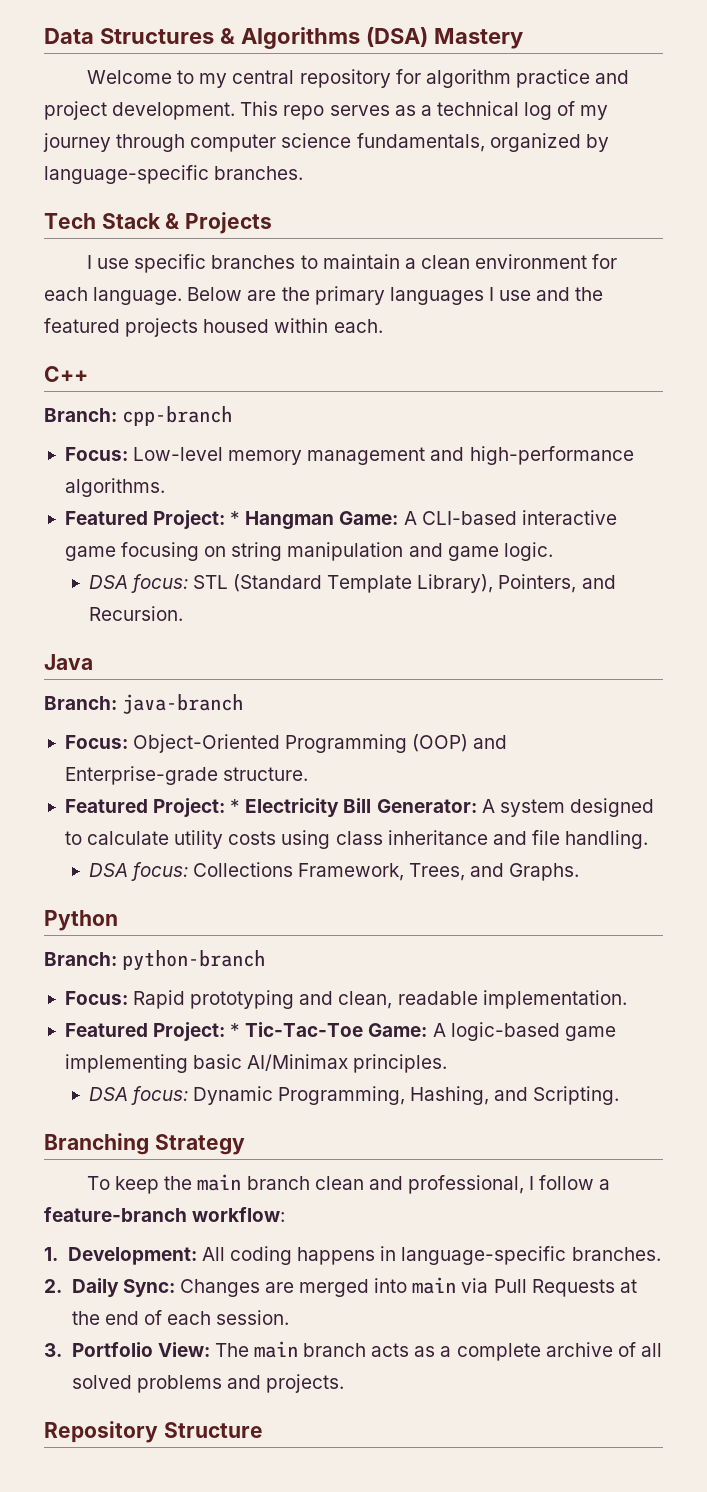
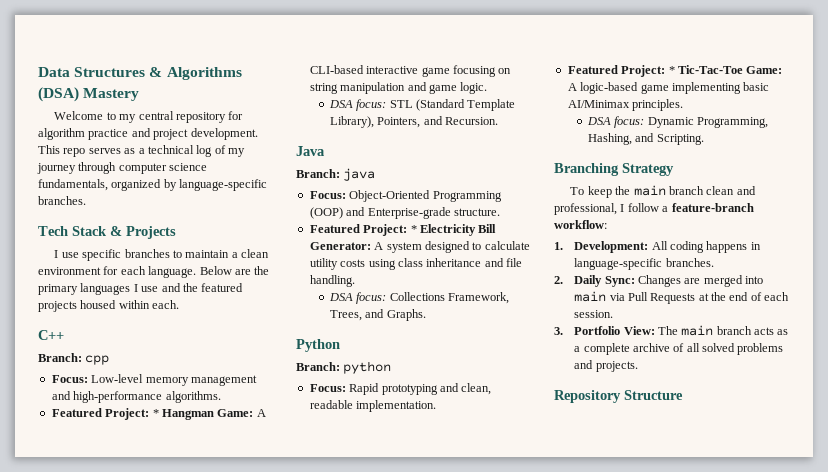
- Branch: cpp-branch
+ Branch: cpp
- Branch: java-branch
+ Branch: java
- Branch: python-branch
+ Branch: python

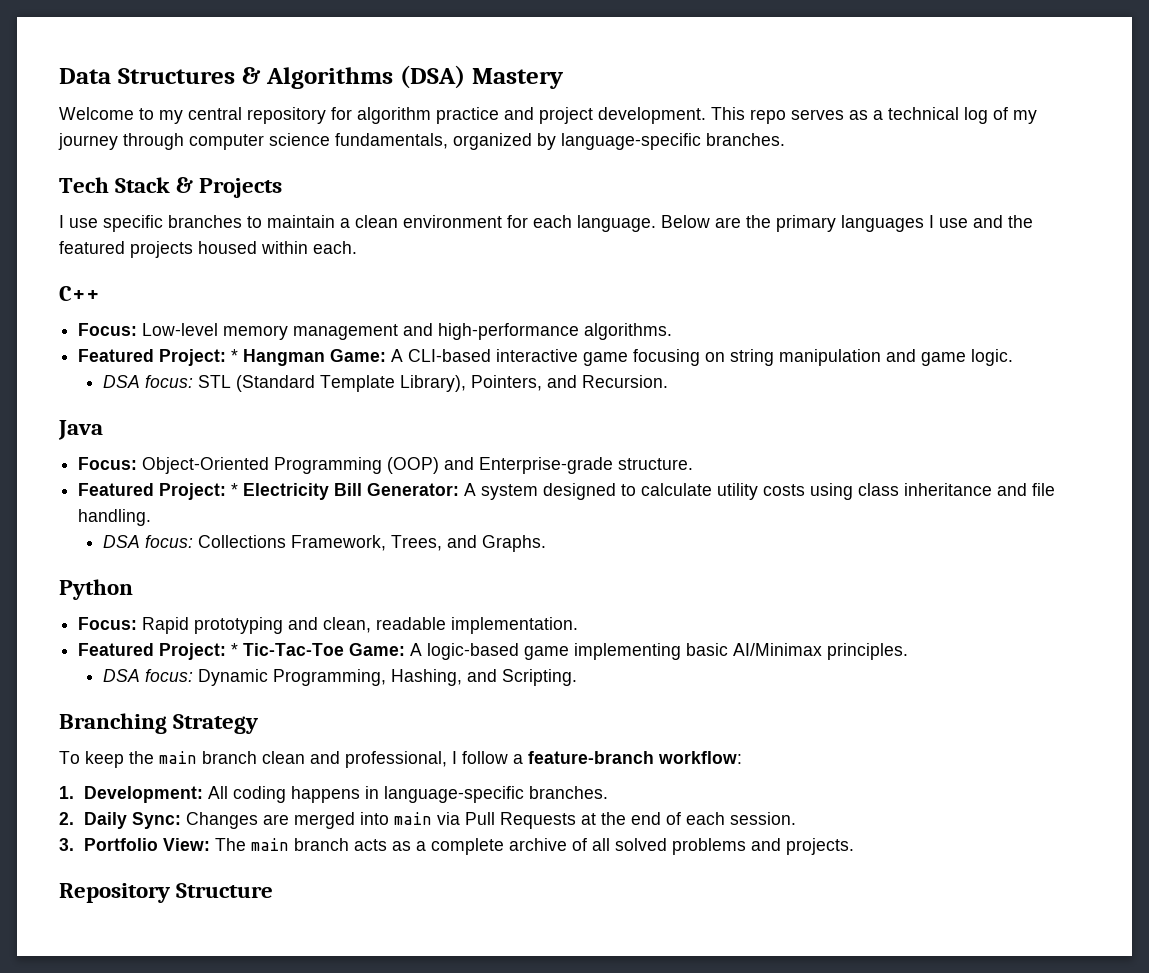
- Branch: cpp
- Branch: java
- Branch: python

